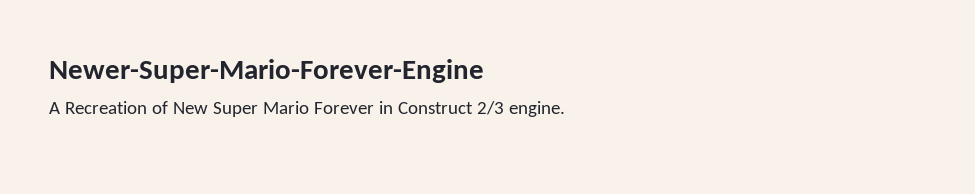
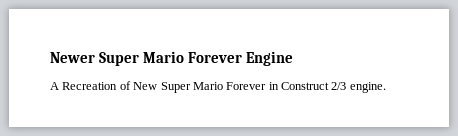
- Newer-Super-Mario-Forever-Engine
+ Newer Super Mario Forever Engine

